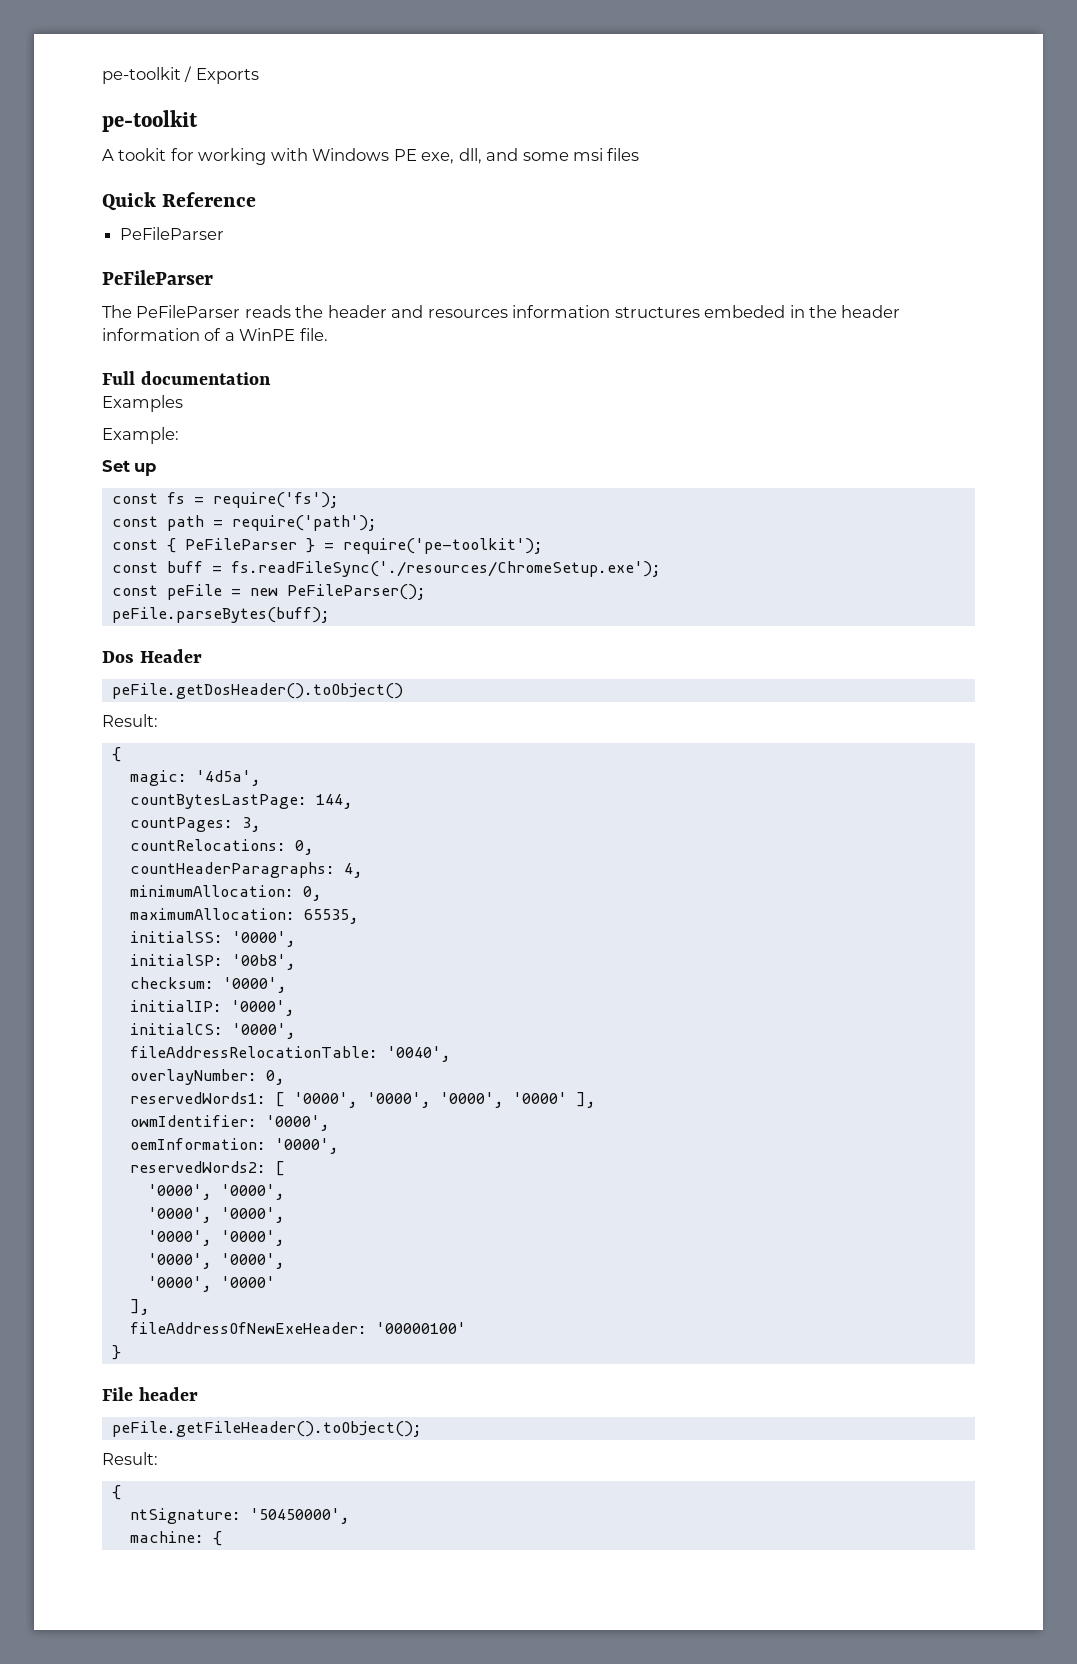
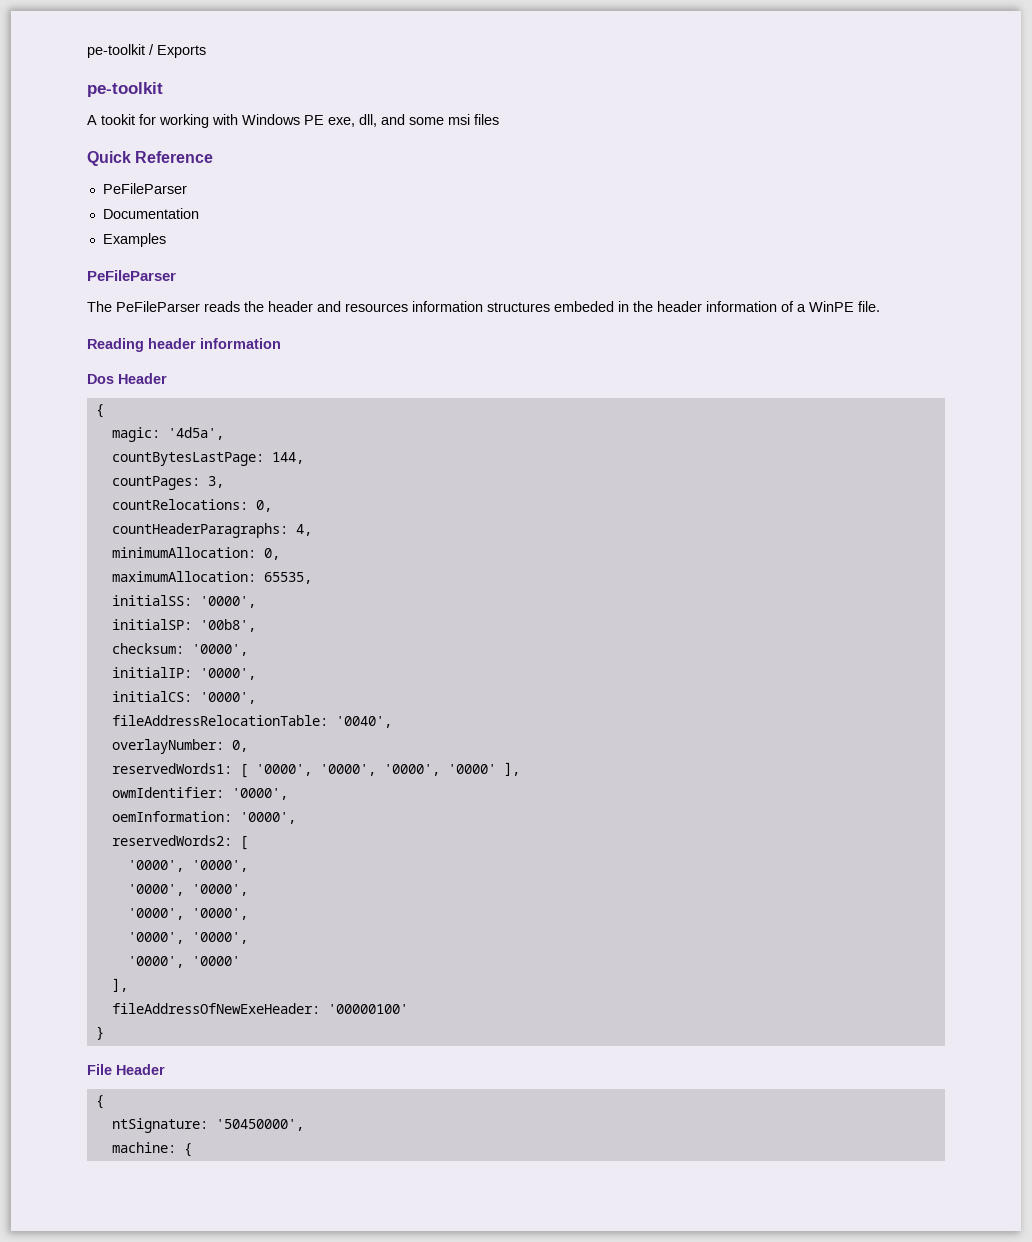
+ Documentation
+ Examples
- Full documentation
- Examples
- Example:
- Set up
- const fs = require('fs');
- const path = require('path');
- const { PeFileParser } = require('pe-toolkit');
- const buff = fs.readFileSync('./resources/ChromeSetup.exe');
- const peFile = new PeFileParser();
- peFile.parseBytes(buff);
+ Reading header information
- peFile.getDosHeader().toObject()
- Result:
- File header
- peFile.getFileHeader().toObject();
- Result:
+ File Header

